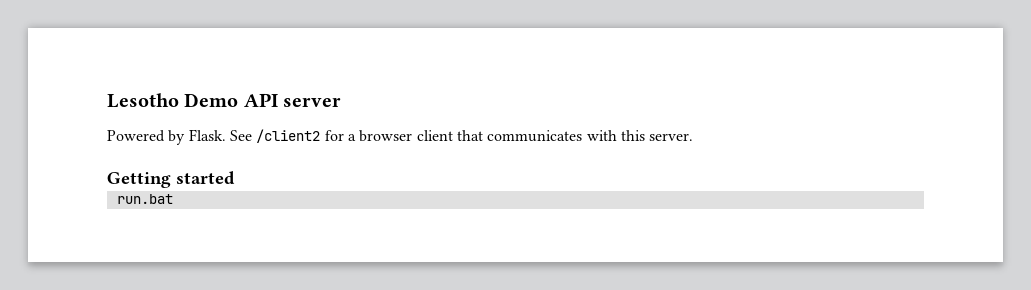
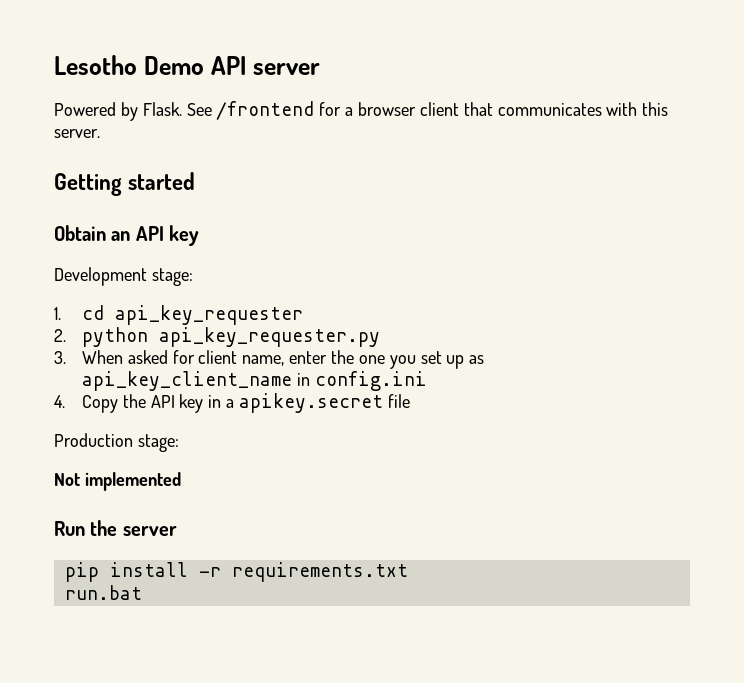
- See /client2 for a browser client that communicates with this server.
+ See /frontend for a browser client that communicates with this server.
+ Obtain an API key
+ Development stage:
+ 1. cd api_key_requester
+ 2. python api_key_requester.py
+ 3. When asked for client name, enter the one you set up as api_key_client_name in config.ini
+ 4. Copy the API key in a apikey.secret file
+ Production stage:
+ Not implemented
+ Run the server
+ pip install -r requirements.txt

